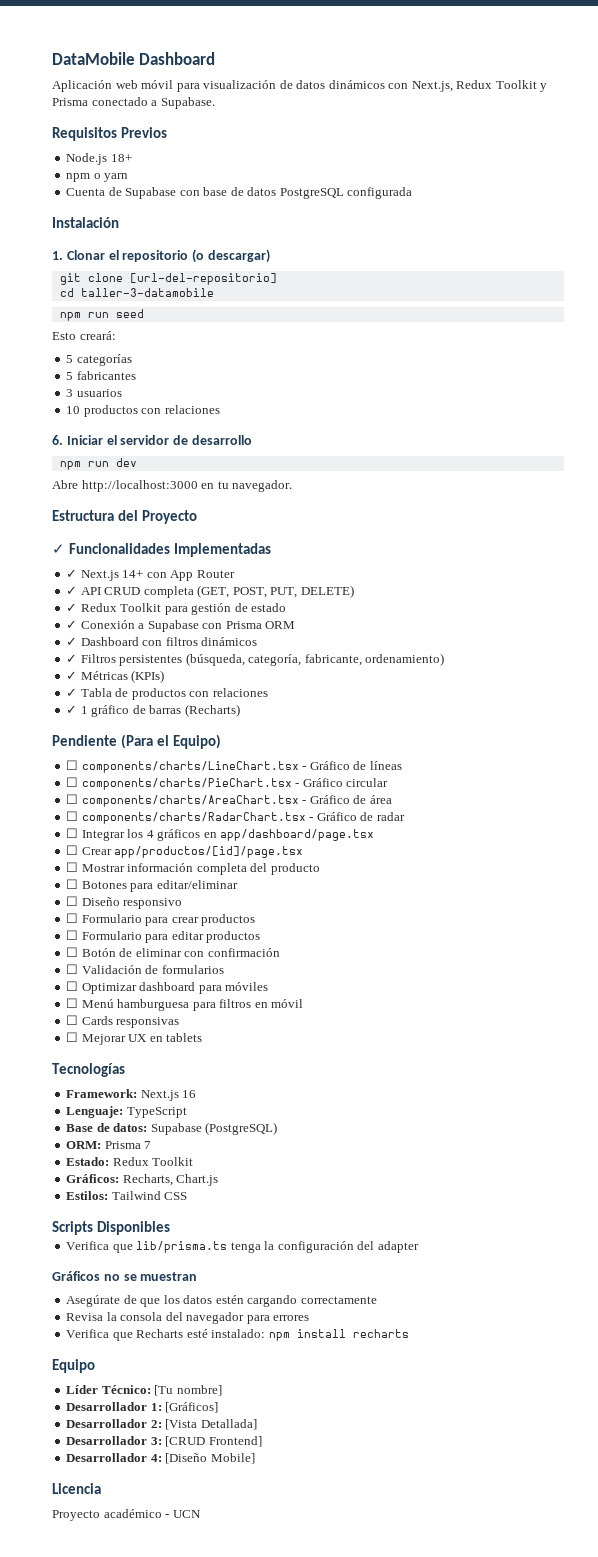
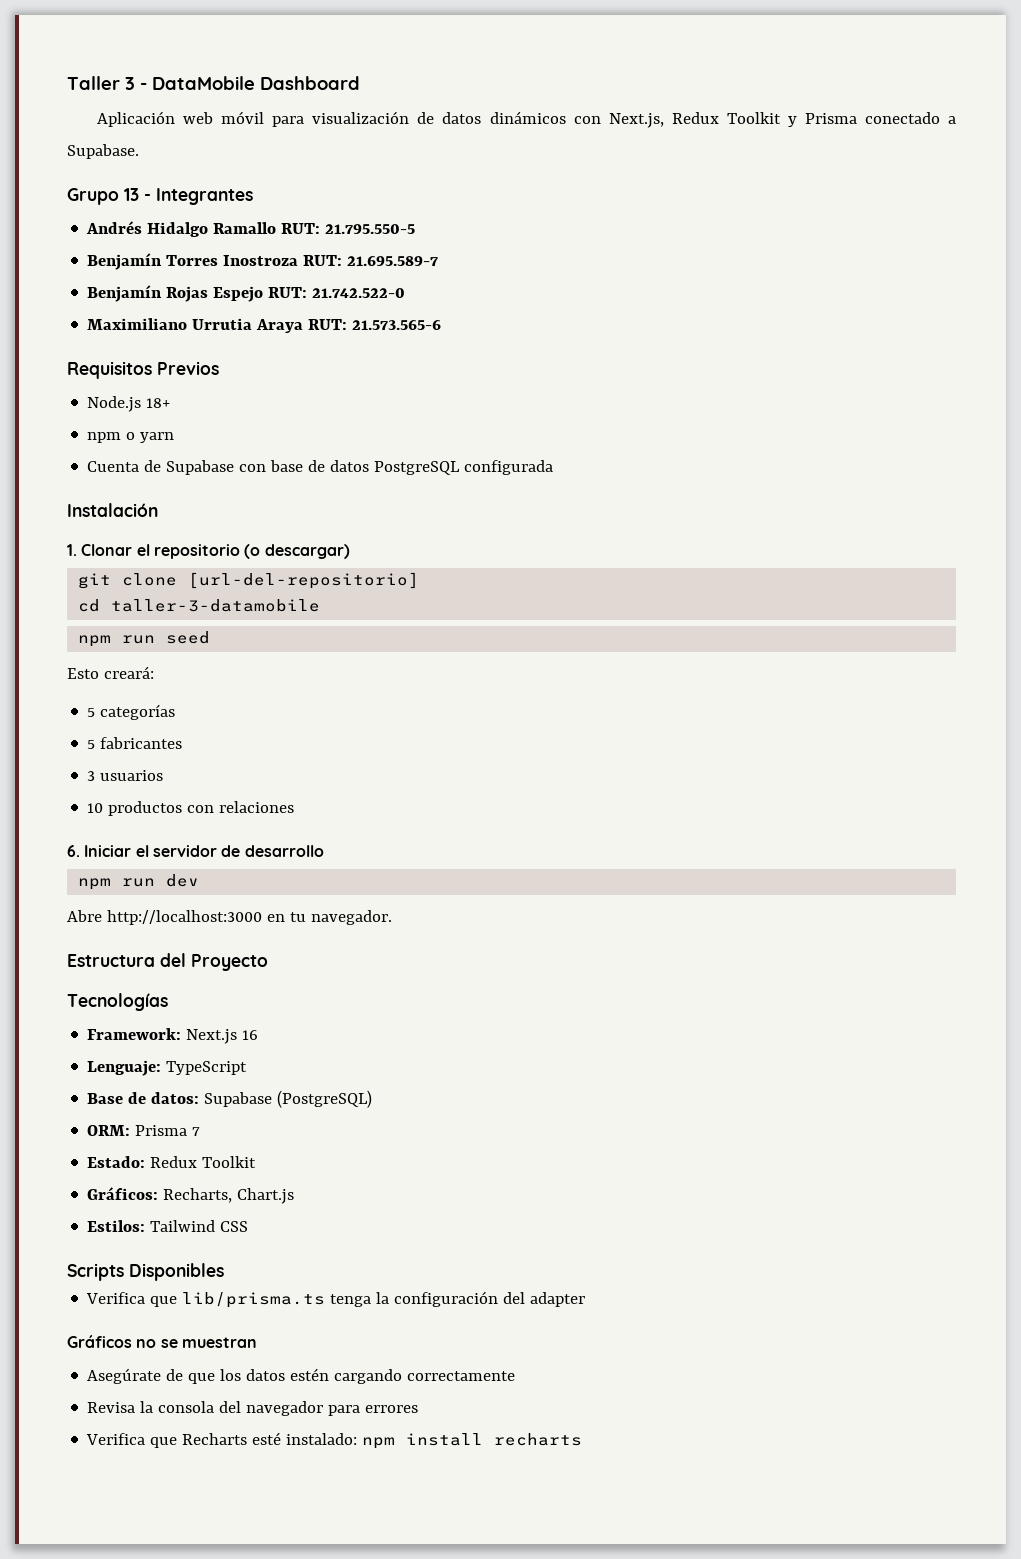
- DataMobile Dashboard
+ Taller 3 - DataMobile Dashboard
+ Grupo 13 - Integrantes
+ Andrés Hidalgo Ramallo RUT: 21.795.550-5
+ Benjamín Torres Inostroza RUT: 21.695.589-7
+ Benjamín Rojas Espejo RUT: 21.742.522-0
+ Maximiliano Urrutia Araya RUT: 21.573.565-6
- ✓ Funcionalidades Implementadas
- ✓ Next.js 14+ con App Router
- ✓ API CRUD completa (GET, POST, PUT, DELETE)
- ✓ Redux Toolkit para gestión de estado
- ✓ Conexión a Supabase con Prisma ORM
- ✓ Dashboard con filtros dinámicos
- ✓ Filtros persistentes (búsqueda, categoría, fabricante, ordenamiento)
- ✓ Métricas (KPIs)
- ✓ Tabla de productos con relaciones
- ✓ 1 gráfico de barras (Recharts)
- Pendiente (Para el Equipo)
- ☐ components/charts/LineChart.tsx - Gráfico de líneas
- ☐ components/charts/PieChart.tsx - Gráfico circular
- ☐ components/charts/AreaChart.tsx - Gráfico de área
- ☐ components/charts/RadarChart.tsx - Gráfico de radar
- ☐ Integrar los 4 gráficos en app/dashboard/page.tsx
- ☐ Crear app/productos/[id]/page.tsx
- ☐ Mostrar información completa del producto
- ☐ Botones para editar/eliminar
- ☐ Diseño responsivo
- ☐ Formulario para crear productos
- ☐ Formulario para editar productos
- ☐ Botón de eliminar con confirmación
- ☐ Validación de formularios
- ☐ Optimizar dashboard para móviles
- ☐ Menú hamburguesa para filtros en móvil
- ☐ Cards responsivas
- ☐ Mejorar UX en tablets
- Equipo
- Líder Técnico: [Tu nombre]
- Desarrollador 1: [Gráficos]
- Desarrollador 2: [Vista Detallada]
- Desarrollador 3: [CRUD Frontend]
- Desarrollador 4: [Diseño Mobile]
- Licencia
- Proyecto académico - UCN

